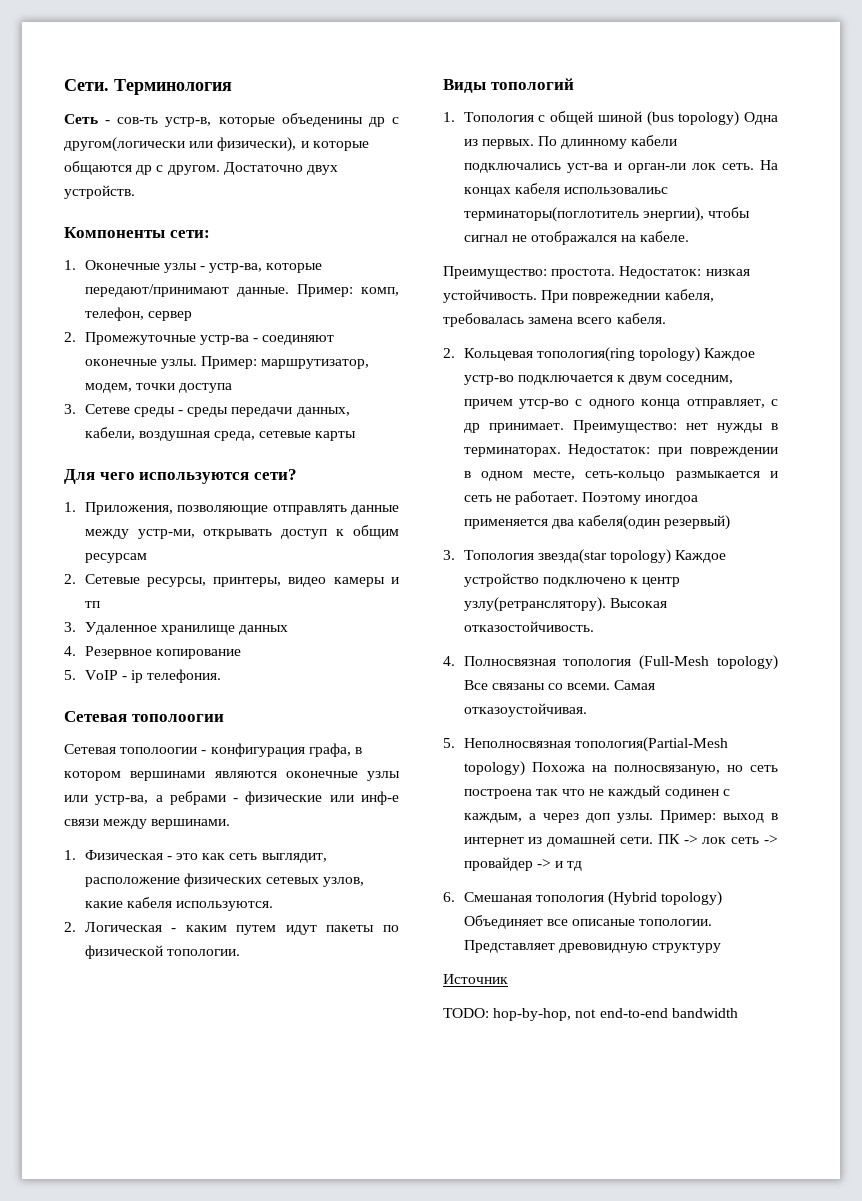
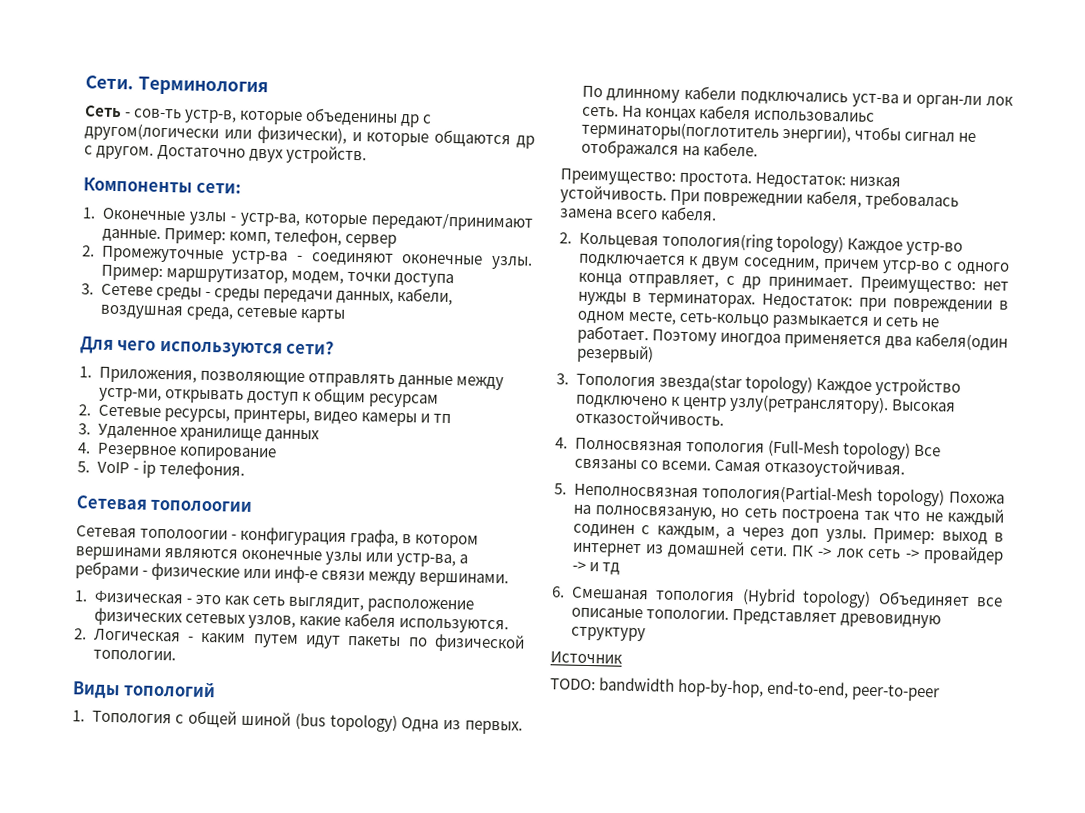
- TODO: hop-by-hop, not end-to-end bandwidth
+ TODO: bandwidth hop-by-hop, end-to-end, peer-to-peer

